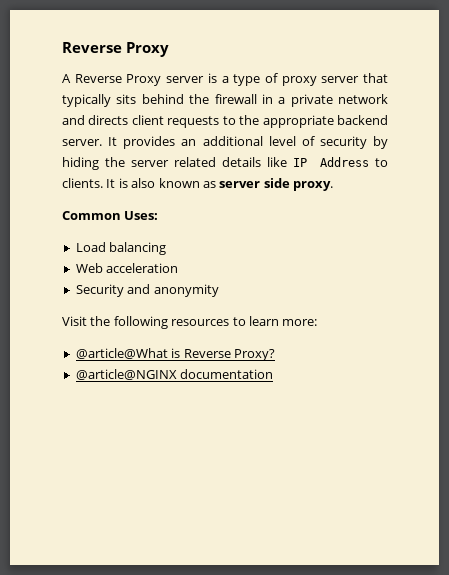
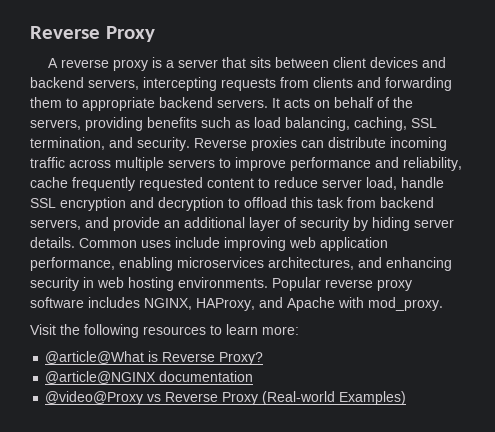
- A Reverse Proxy server is a type of proxy server that typically sits behind the firewall in a private network and directs client requests to the appropriate backend server. It provides an additional level of security by hiding the server related details like IP Address to clients. It is also known as server side proxy.
- Common Uses:
- Load balancing
- Web acceleration
- Security and anonymity
+ A reverse proxy is a server that sits between client devices and backend servers, intercepting requests from clients and forwarding them to appropriate backend servers. It acts on behalf of the servers, providing benefits such as load balancing, caching, SSL termination, and security. Reverse proxies can distribute incoming traffic across multiple servers to improve performance and reliability, cache frequently requested content to reduce server load, handle SSL encryption and decryption to offload this task from backend servers, and provide an additional layer of security by hiding server details. Common uses include improving web application performance, enabling microservices architectures, and enhancing security in web hosting environments. Popular reverse proxy software includes NGINX, HAProxy, and Apache with mod_proxy.
+ @video@Proxy vs Reverse Proxy (Real-world Examples)

